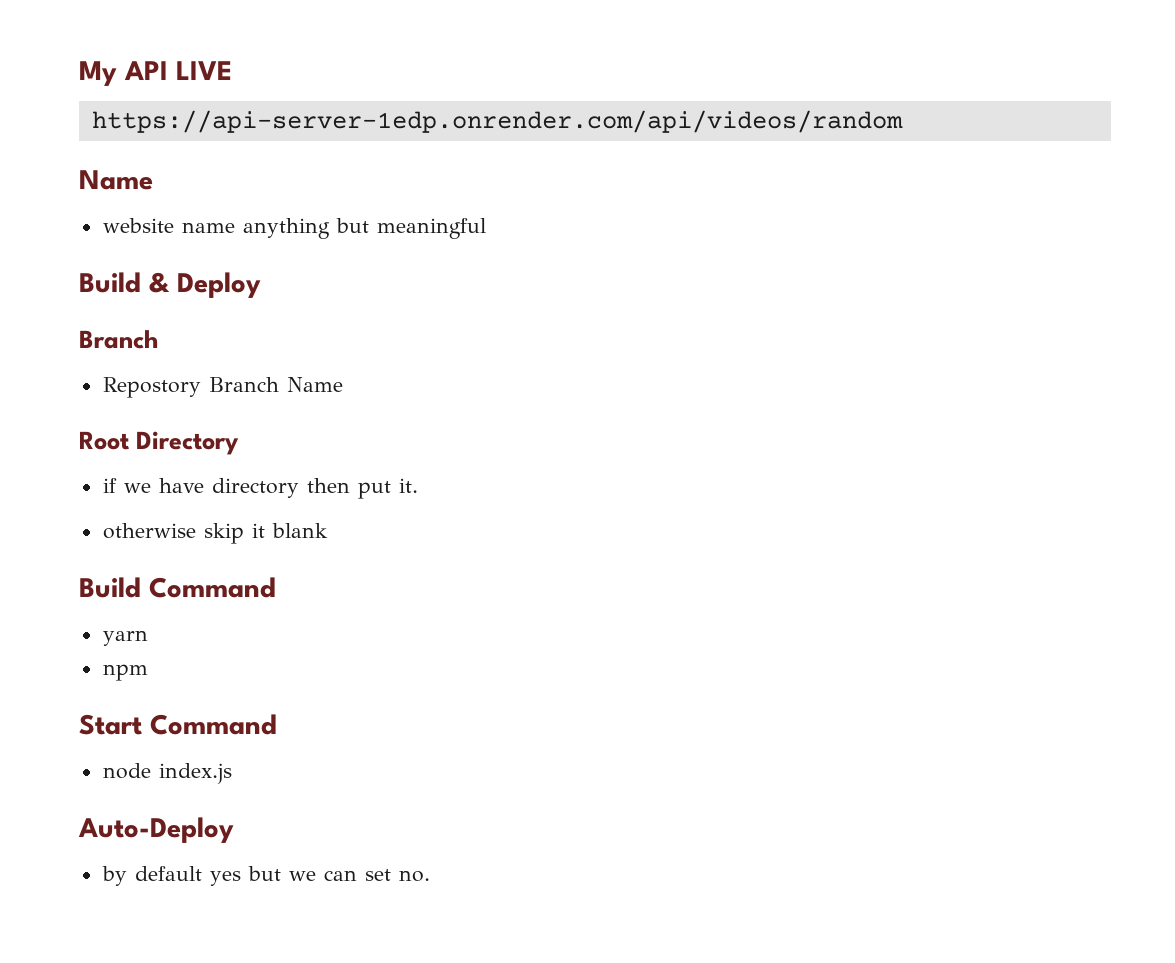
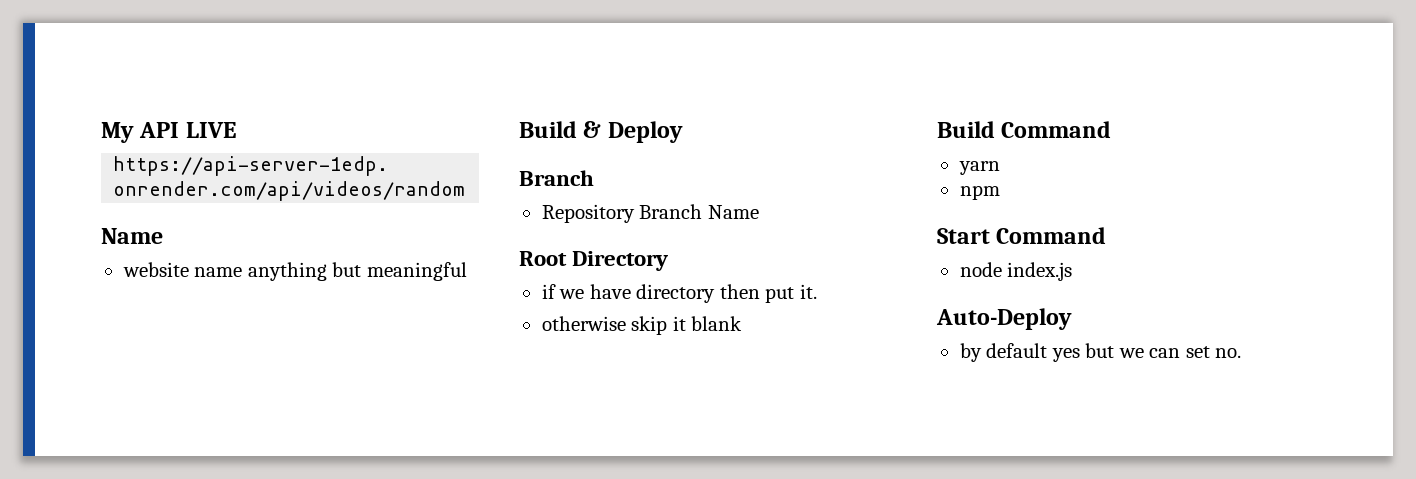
- Repostory Branch Name
+ Repository Branch Name

